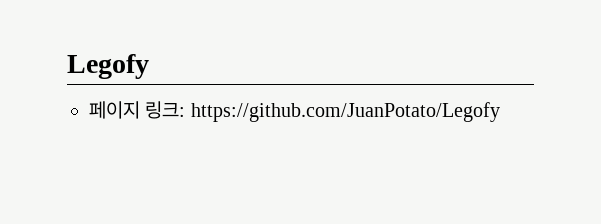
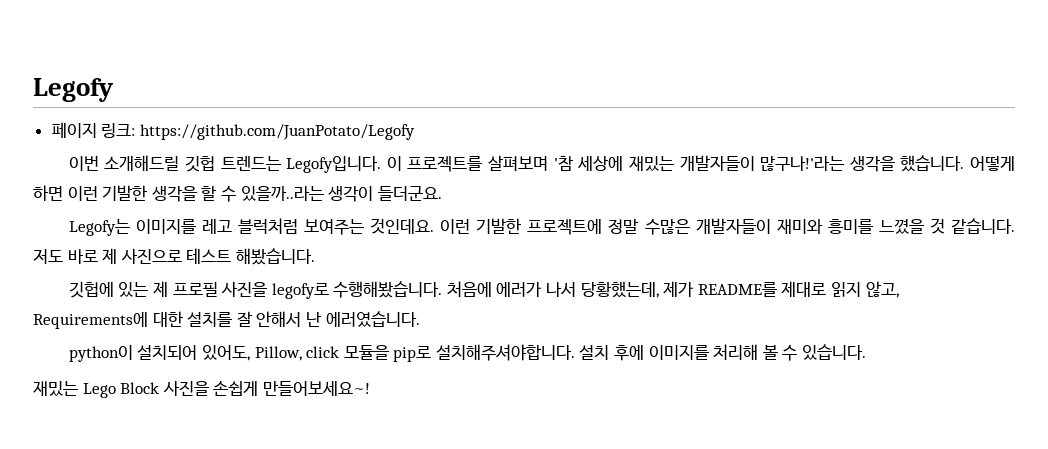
+ 이번 소개해드릴 깃헙 트렌드는 Legofy입니다. 이 프로젝트를 살펴보며 '참 세상에 재밌는 개발자들이 많구나!'라는 생각을 했습니다. 어떻게 하면 이런 기발한 생각을 할 수 있을까..라는 생각이 들더군요.
+ Legofy는 이미지를 레고 블럭처럼 보여주는 것인데요. 이런 기발한 프로젝트에 정말 수많은 개발자들이 재미와 흥미를 느꼈을 것 같습니다. 저도 바로 제 사진으로 테스트 해봤습니다.
+ 깃헙에 있는 제 프로필 사진을 legofy로 수행해봤습니다. 처음에 에러가 나서 당황했는데, 제가 README를 제대로 읽지 않고, Requirements에 대한 설치를 잘 안해서 난 에러였습니다.
+ python이 설치되어 있어도, Pillow, click 모듈을 pip로 설치해주셔야합니다. 설치 후에 이미지를 처리해 볼 수 있습니다.
+ 재밌는 Lego Block 사진을 손쉽게 만들어보세요~!

